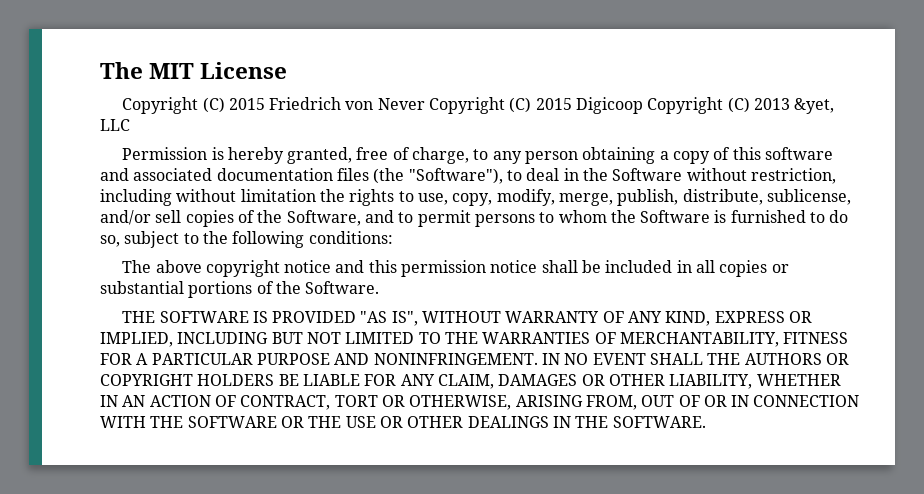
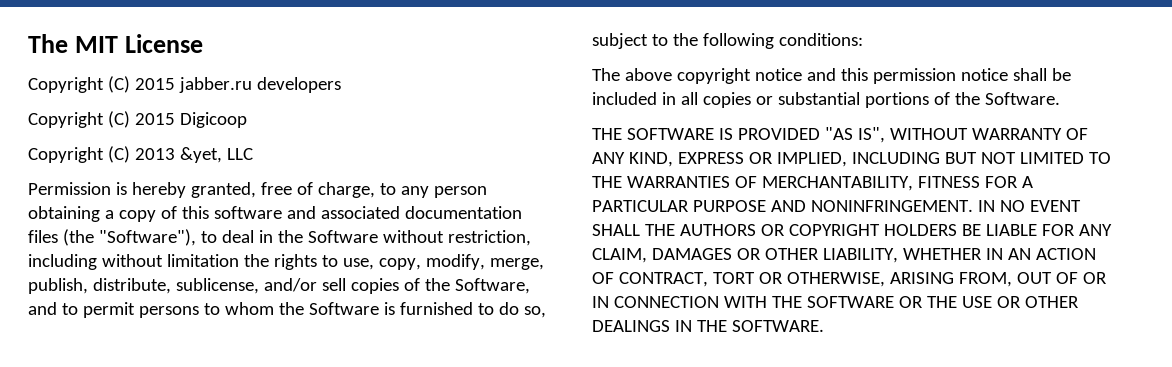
- Copyright (C) 2015 Friedrich von Never Copyright (C) 2015 Digicoop Copyright (C) 2013 &yet, LLC
+ Copyright (C) 2015 jabber.ru developers
+ Copyright (C) 2015 Digicoop
+ Copyright (C) 2013 &yet, LLC

